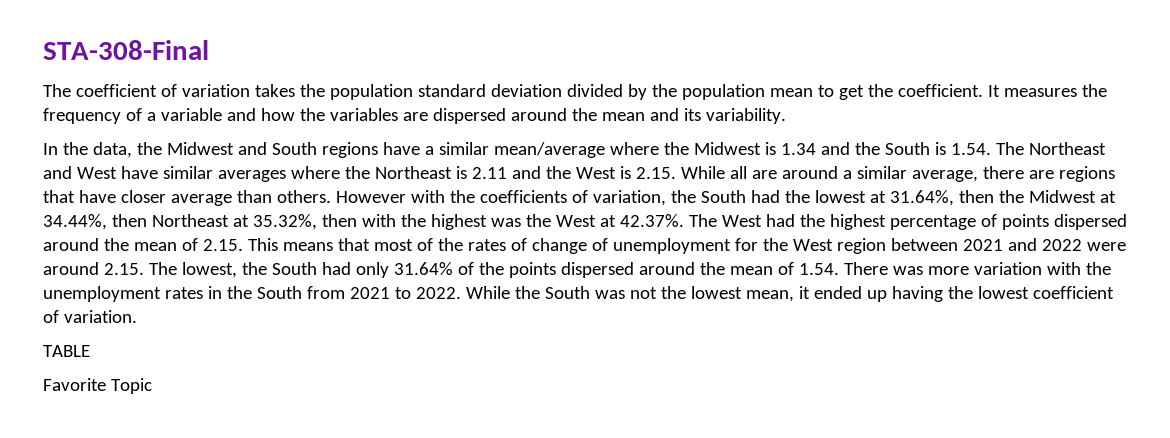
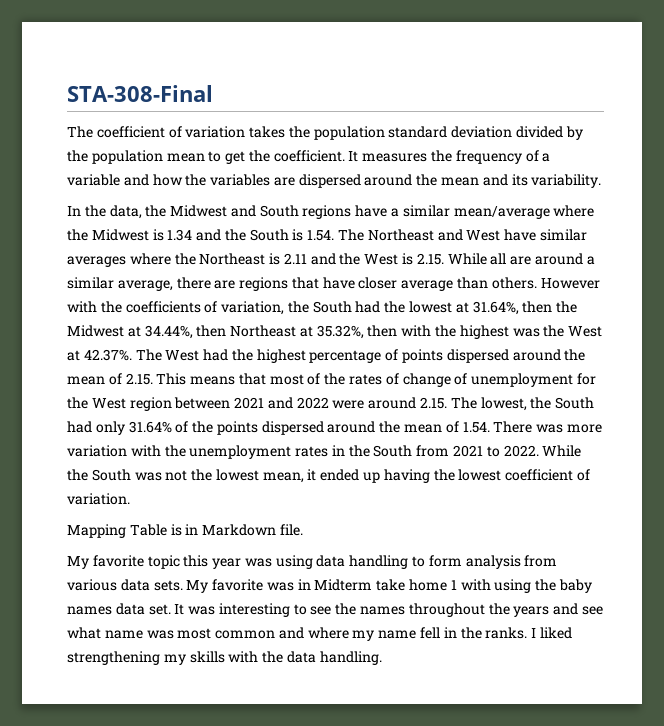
- TABLE
- Favorite Topic
+ Mapping Table is in Markdown file.
+ My favorite topic this year was using data handling to form analysis from various data sets. My favorite was in Midterm take home 1 with using the baby names data set. It was interesting to see the names throughout the years and see what name was most common and where my name fell in the ranks. I liked strengthening my skills with the data handling.

